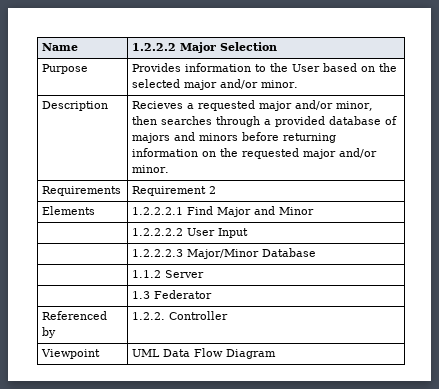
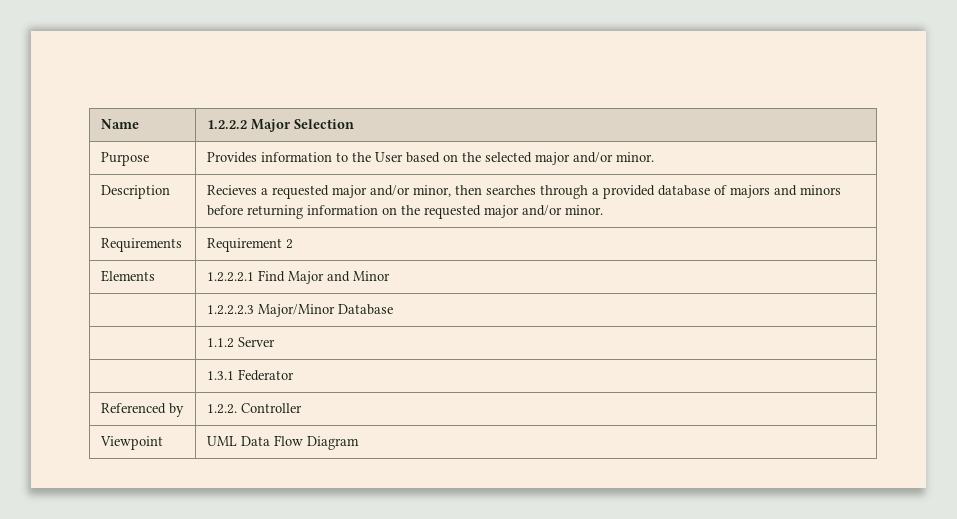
- | 1.2.2.2.2 User Input
- | 1.3 Federator
+ | 1.3.1 Federator

